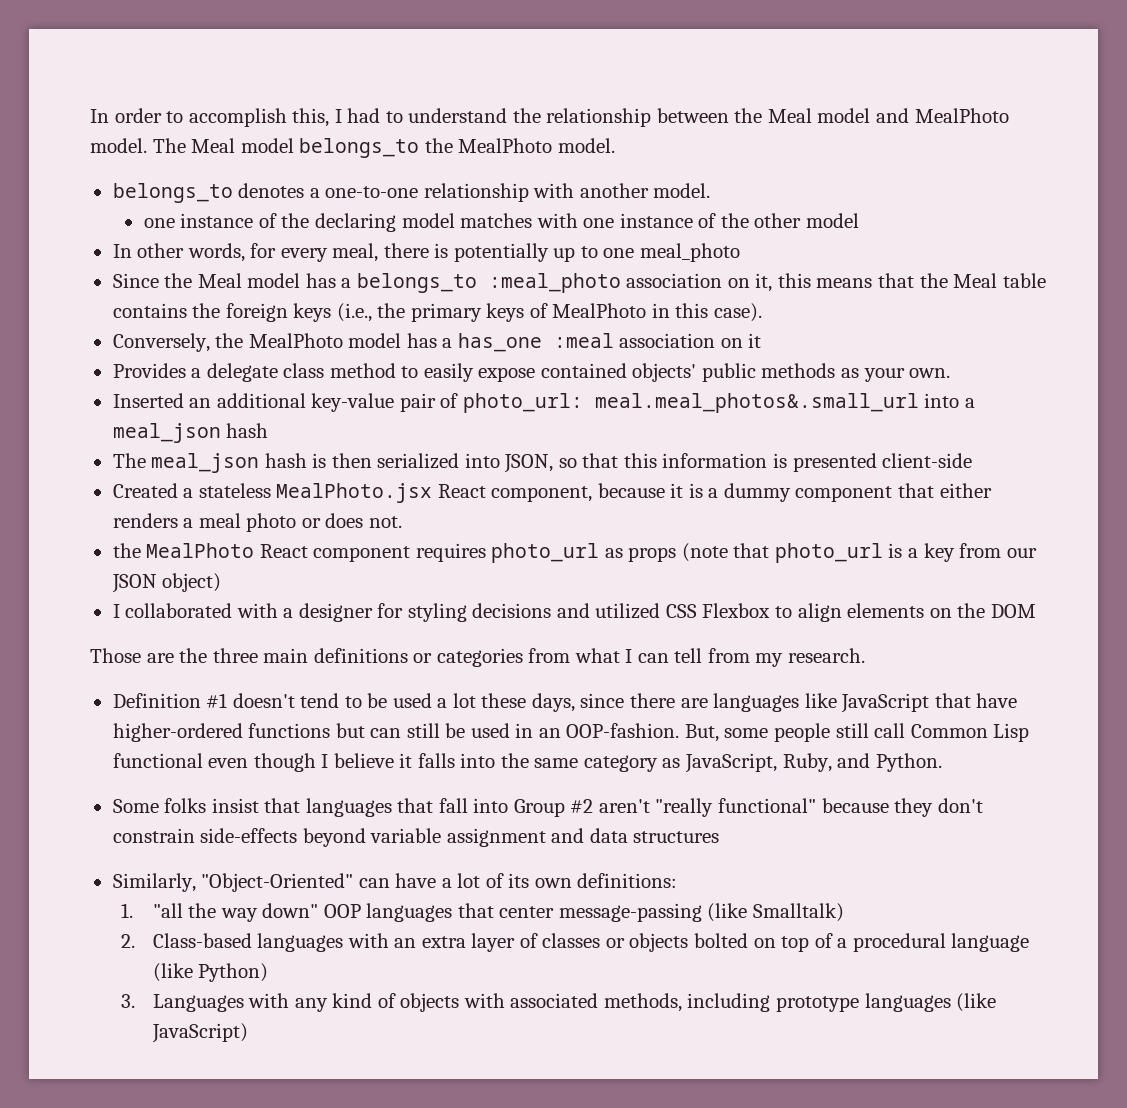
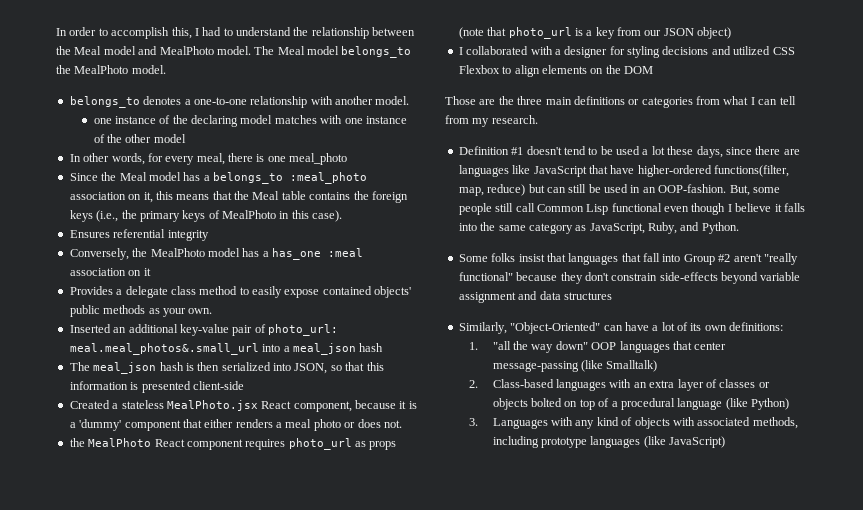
- In other words, for every meal, there is potentially up to one meal_photo
+ In other words, for every meal, there is one meal_photo
+ Ensures referential integrity
- Created a stateless MealPhoto.jsx React component, because it is a dummy component that either renders a meal photo or does not.
+ Created a stateless MealPhoto.jsx React component, because it is a 'dummy' component that either renders a meal photo or does not.
- Definition #1 doesn't tend to be used a lot these days, since there are languages like JavaScript that have higher-ordered functions but can still be used in an OOP-fashion.
+ Definition #1 doesn't tend to be used a lot these days, since there are languages like JavaScript that have higher-ordered functions(filter, map, reduce) but can still be used in an OOP-fashion.

